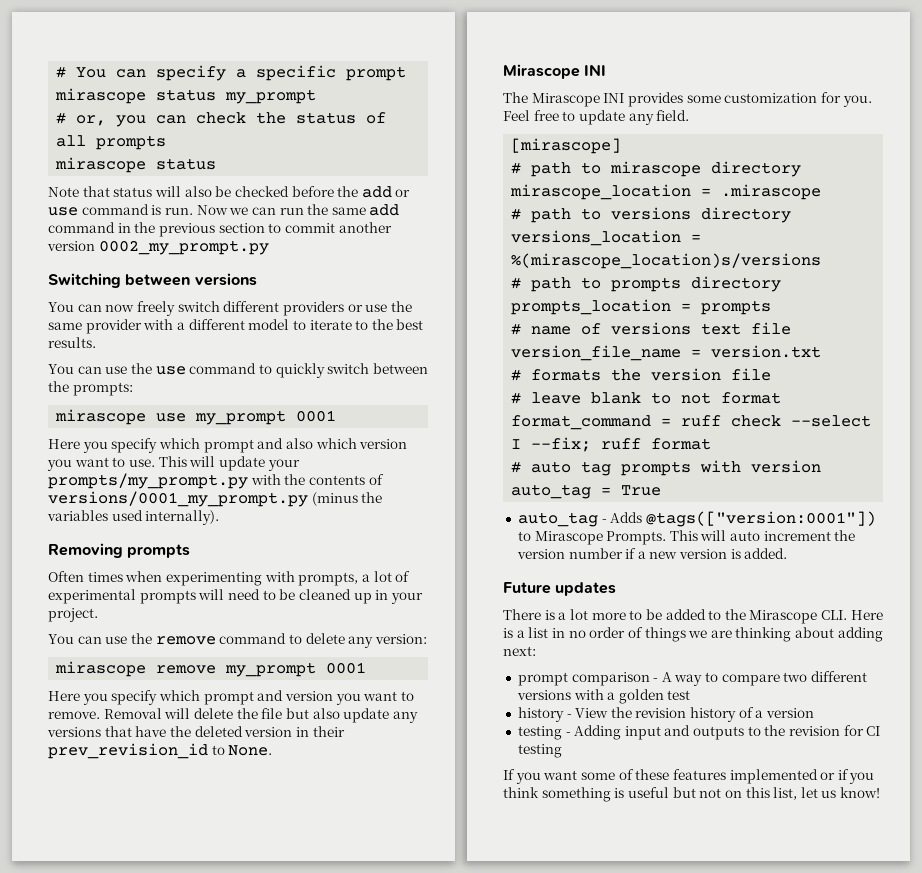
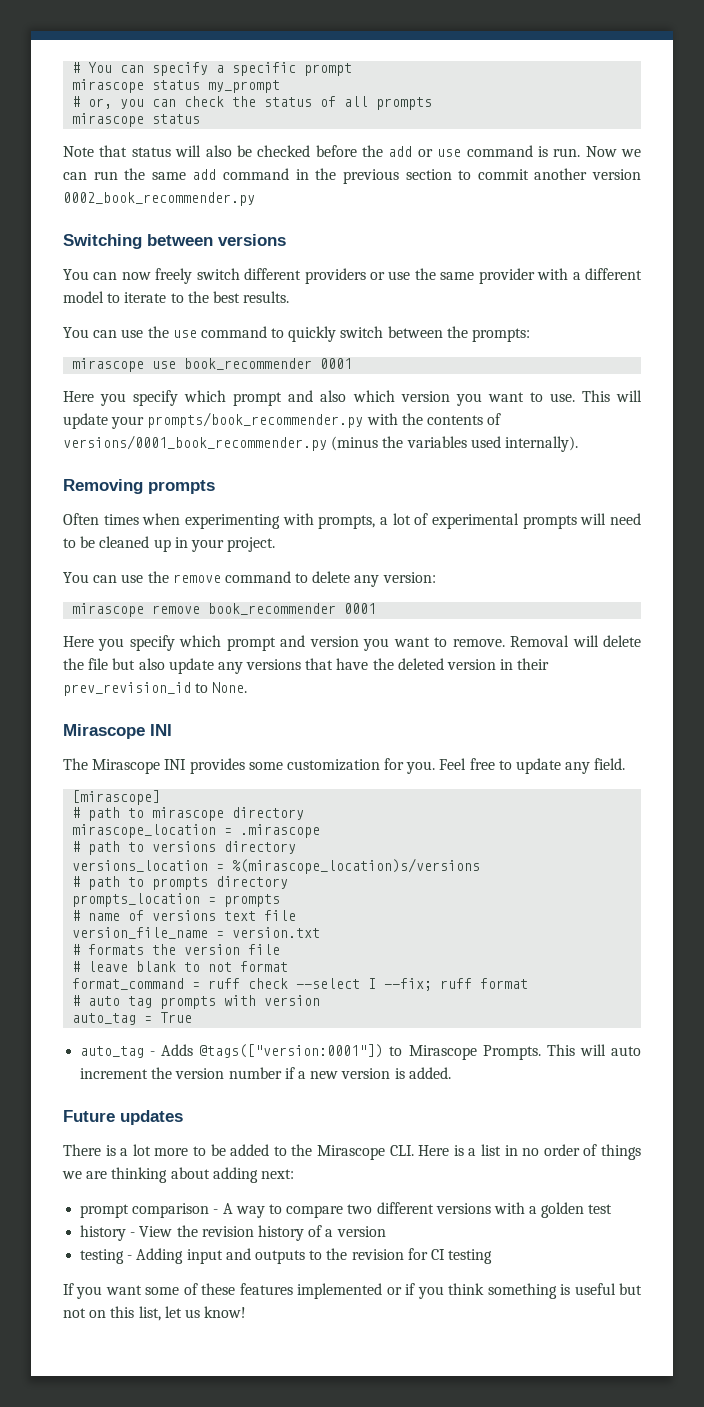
- Now we can run the same add command in the previous section to commit another version 0002_my_prompt.py
+ Now we can run the same add command in the previous section to commit another version 0002_book_recommender.py
- mirascope use my_prompt 0001
+ mirascope use book_recommender 0001
- This will update your prompts/my_prompt.py with the contents of versions/0001_my_prompt.py (minus the variables used internally).
+ This will update your prompts/book_recommender.py with the contents of versions/0001_book_recommender.py (minus the variables used internally).
- mirascope remove my_prompt 0001
+ mirascope remove book_recommender 0001

